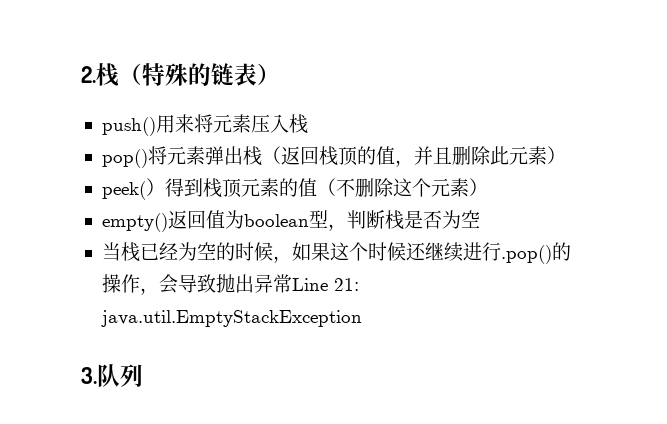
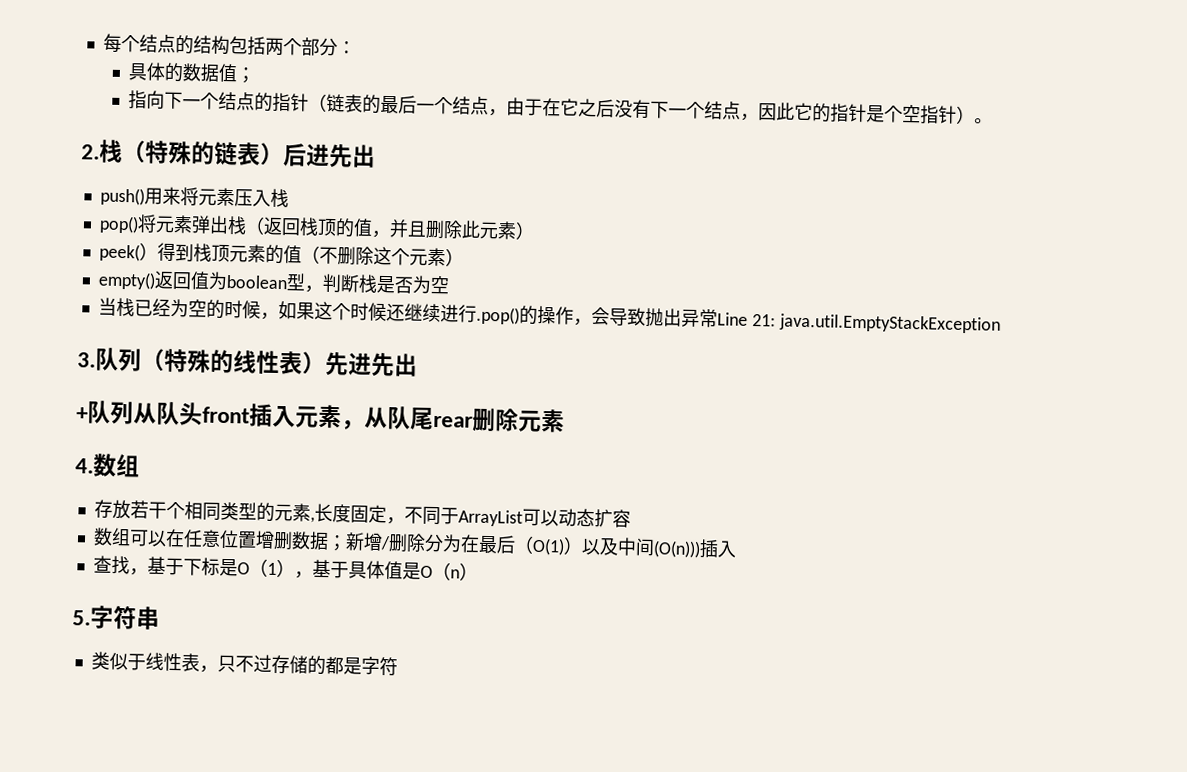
+ 每个结点的结构包括两个部分：
+ 具体的数据值；
+ 指向下一个结点的指针（链表的最后一个结点，由于在它之后没有下一个结点，因此它的指针是个空指针）。
- 2.栈（特殊的链表）
+ 2.栈（特殊的链表）后进先出
- 3.队列
+ 3.队列（特殊的线性表）先进先出
+ +队列从队头front插入元素，从队尾rear删除元素
+ 4.数组
+ 存放若干个相同类型的元素,长度固定，不同于ArrayList可以动态扩容
+ 数组可以在任意位置增删数据；新增/删除分为在最后（O(1)）以及中间(O(n)))插入
+ 查找，基于下标是O（1），基于具体值是O（n）
+ 5.字符串
+ 类似于线性表，只不过存储的都是字符

